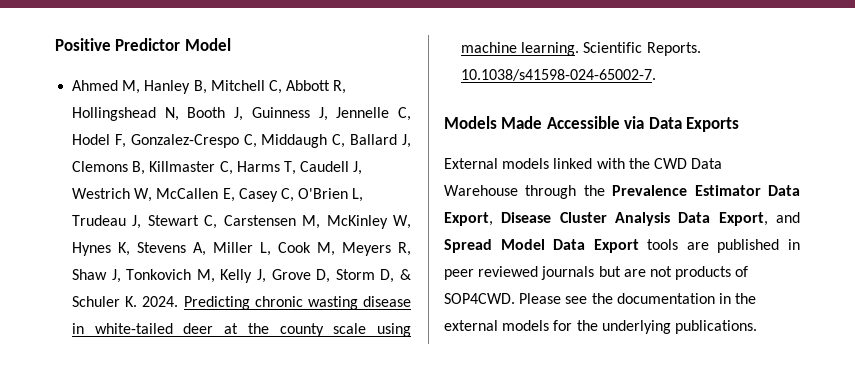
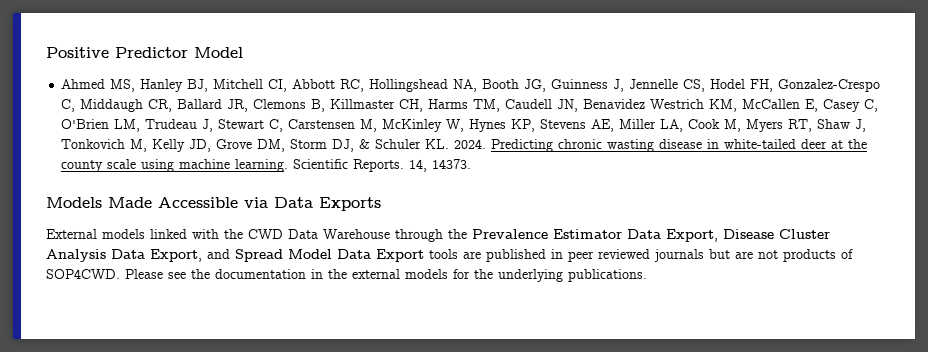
- Ahmed M, Hanley B, Mitchell C, Abbott R, Hollingshead N, Booth J, Guinness J, Jennelle C, Hodel F, Gonzalez-Crespo C, Middaugh C, Ballard J, Clemons B, Killmaster C, Harms T, Caudell J, Westrich W, McCallen E, Casey C, O'Brien L, Trudeau J, Stewart C, Carstensen M, McKinley W, Hynes K, Stevens A, Miller L, Cook M, Meyers R, Shaw J, Tonkovich M, Kelly J, Grove D, Storm D, & Schuler K. 2024.
+ Ahmed MS, Hanley BJ, Mitchell CI, Abbott RC, Hollingshead NA, Booth JG, Guinness J, Jennelle CS, Hodel FH, Gonzalez-Crespo C, Middaugh CR, Ballard JR, Clemons B, Killmaster CH, Harms TM, Caudell JN, Benavidez Westrich KM, McCallen E, Casey C, O'Brien LM, Trudeau J, Stewart C, Carstensen M, McKinley W, Hynes KP, Stevens AE, Miller LA, Cook M, Myers RT, Shaw J, Tonkovich M, Kelly JD, Grove DM, Storm DJ, & Schuler KL. 2024.
- 10.1038/s41598-024-65002-7.
+ 14, 14373.

